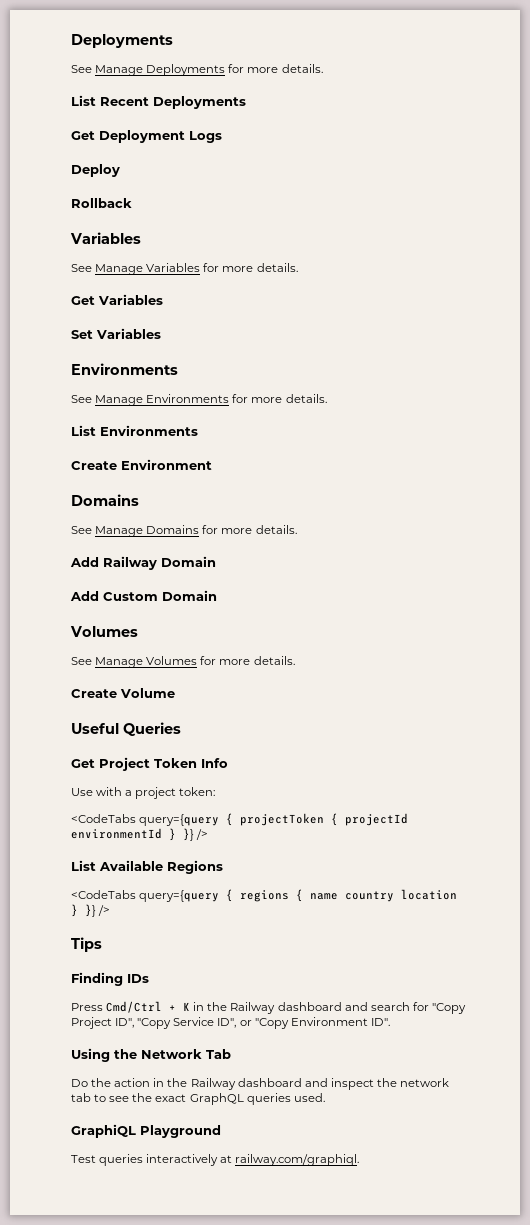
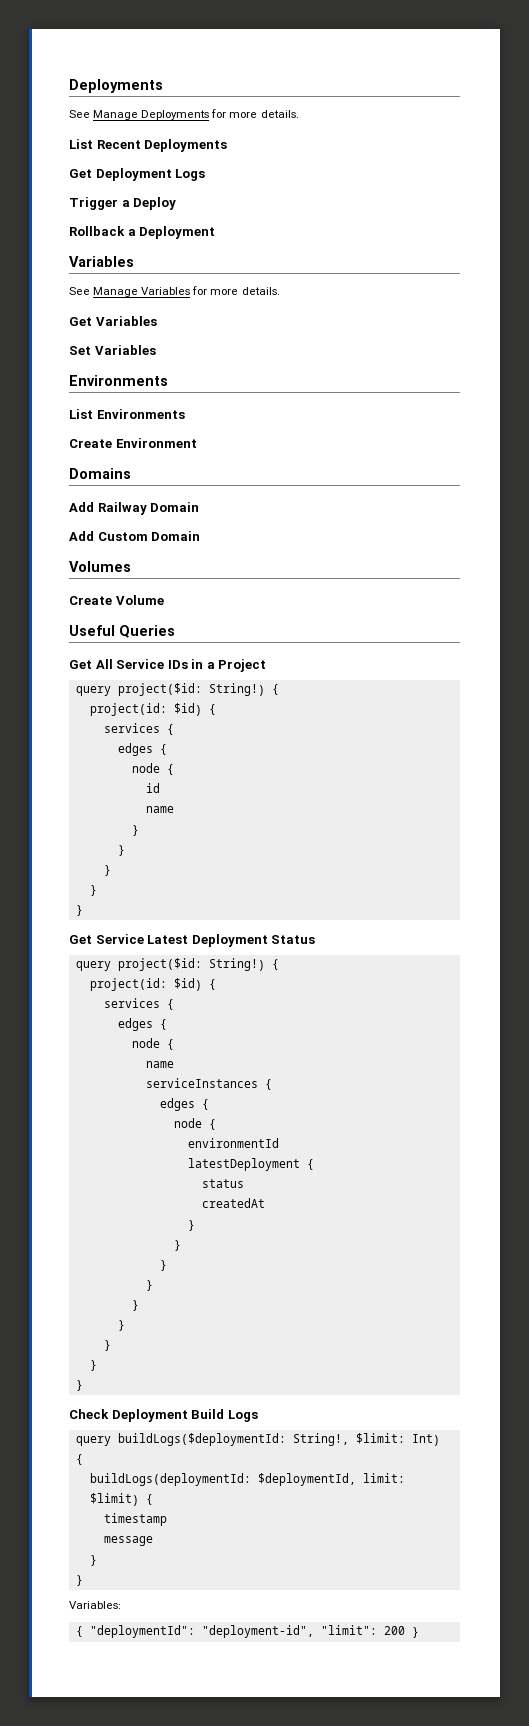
- Deploy
+ Trigger a Deploy
- Rollback
+ Rollback a Deployment
- See Manage Environments for more details.
- See Manage Domains for more details.
- See Manage Volumes for more details.
- Get Project Token Info
- Use with a project token:
- <CodeTabs query={query { projectToken { projectId environmentId } }} />
- List Available Regions
- <CodeTabs query={query { regions { name country location } }} />
- Tips
- Finding IDs
- Press Cmd/Ctrl + K in the Railway dashboard and search for "Copy Project ID", "Copy Service ID", or "Copy Environment ID".
- Using the Network Tab
- Do the action in the Railway dashboard and inspect the network tab to see the exact GraphQL queries used.
- GraphiQL Playground
- Test queries interactively at railway.com/graphiql.
+ Get All Service IDs in a Project
+ query project($id: String!) {
+ project(id: $id) {
+ services {
+ edges {
+ node {
+ id
+ name
+ }
+ }
+ }
+ }
+ }
+ Get Service Latest Deployment Status
+ query project($id: String!) {
+ project(id: $id) {
+ services {
+ edges {
+ node {
+ name
+ serviceInstances {
+ edges {
+ node {
+ environmentId
+ latestDeployment {
+ status
+ createdAt
+ }
+ }
+ }
+ }
+ }
+ }
+ }
+ }
+ }
+ Check Deployment Build Logs
+ query buildLogs($deploymentId: String!, $limit: Int) {
+ buildLogs(deploymentId: $deploymentId, limit: $limit) {
+ timestamp
+ message
+ }
+ }
+ Variables:
+ { "deploymentId": "deployment-id", "limit": 200 }

